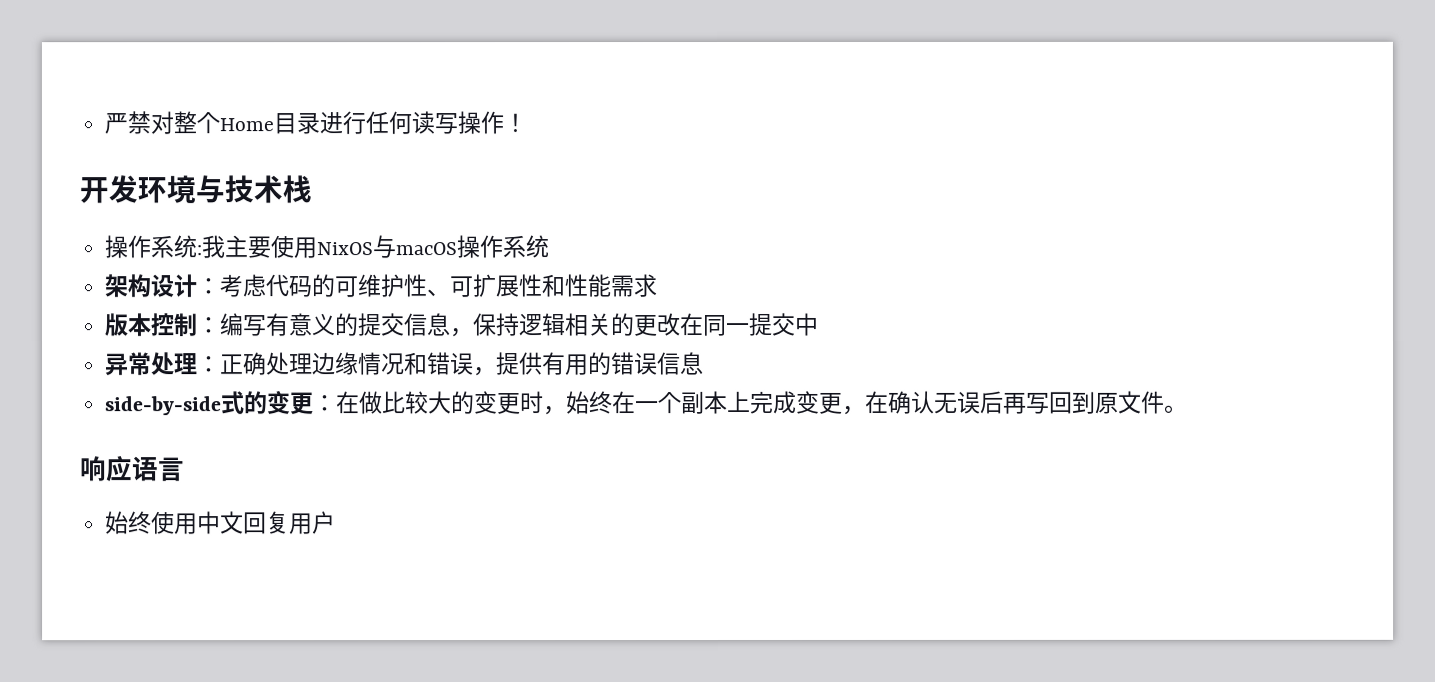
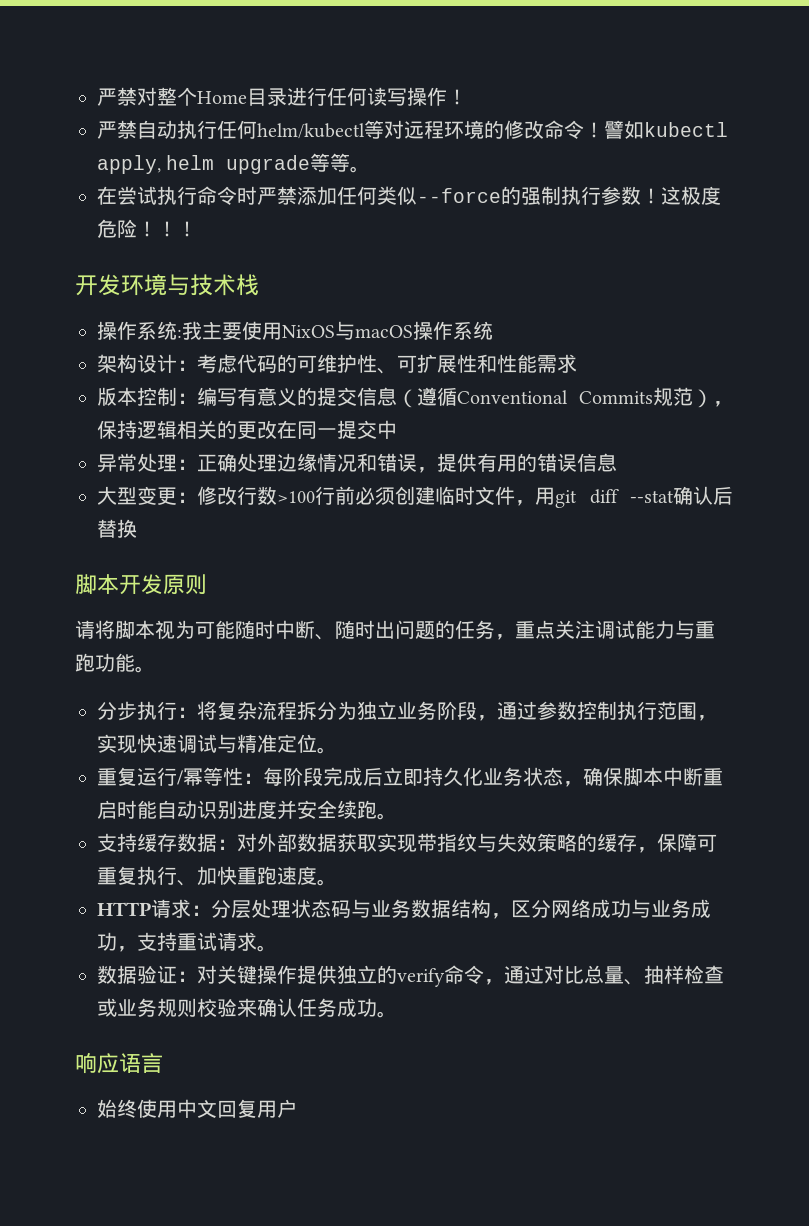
+ 严禁自动执行任何helm/kubectl等对远程环境的修改命令！譬如kubectl apply, helm upgrade等等。
+ 在尝试执行命令时严禁添加任何类似--force的强制执行参数！这极度危险！！！
- 版本控制：编写有意义的提交信息，保持逻辑相关的更改在同一提交中
+ 版本控制：编写有意义的提交信息（遵循Conventional Commits规范），保持逻辑相关的更改在同一提交中
- side-by-side式的变更：在做比较大的变更时，始终在一个副本上完成变更，在确认无误后再写回到原文件。
+ 大型变更：修改行数>100行前必须创建临时文件，用git diff --stat确认后替换
+ 脚本开发原则
+ 请将脚本视为可能随时中断、随时出问题的任务，重点关注调试能力与重跑功能。
+ 分步执行：将复杂流程拆分为独立业务阶段，通过参数控制执行范围，实现快速调试与精准定位。
+ 重复运行/幂等性：每阶段完成后立即持久化业务状态，确保脚本中断重启时能自动识别进度并安全续跑。
+ 支持缓存数据：对外部数据获取实现带指纹与失效策略的缓存，保障可重复执行、加快重跑速度。
+ HTTP请求：分层处理状态码与业务数据结构，区分网络成功与业务成功，支持重试请求。
+ 数据验证：对关键操作提供独立的verify命令，通过对比总量、抽样检查或业务规则校验来确认任务成功。

